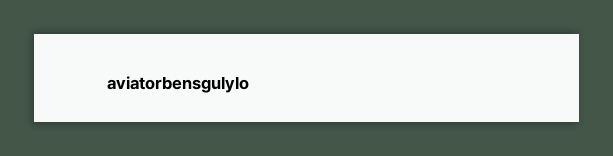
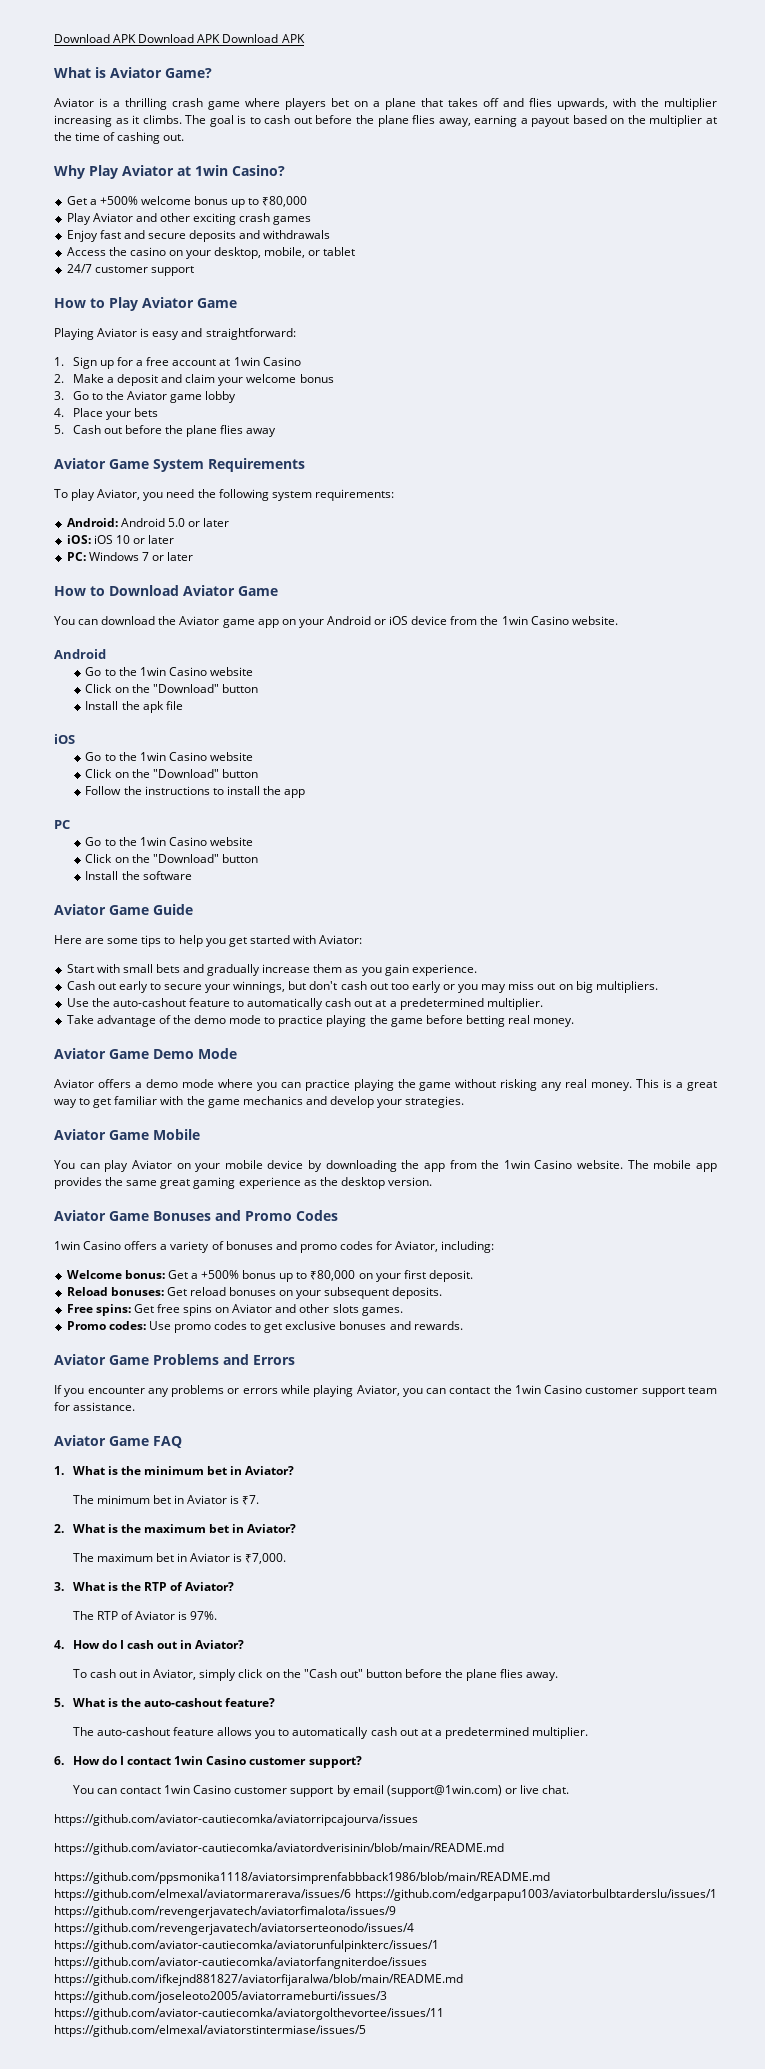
- aviatorbensgulylo
+ Download APK Download APK Download APK
+ What is Aviator Game?
+ Aviator is a thrilling crash game where players bet on a plane that takes off and flies upwards, with the multiplier increasing as it climbs. The goal is to cash out before the plane flies away, earning a payout based on the multiplier at the time of cashing out.
+ Why Play Aviator at 1win Casino?
+ Get a +500% welcome bonus up to ₹80,000
+ Play Aviator and other exciting crash games
+ Enjoy fast and secure deposits and withdrawals
+ Access the casino on your desktop, mobile, or tablet
+ 24/7 customer support
+ How to Play Aviator Game
+ Playing Aviator is easy and straightforward:
+ 1. Sign up for a free account at 1win Casino
+ 2. Make a deposit and claim your welcome bonus
+ 3. Go to the Aviator game lobby
+ 4. Place your bets
+ 5. Cash out before the plane flies away
+ Aviator Game System Requirements
+ To play Aviator, you need the following system requirements:
+ Android: Android 5.0 or later
+ iOS: iOS 10 or later
+ PC: Windows 7 or later
+ How to Download Aviator Game
+ You can download the Aviator game app on your Android or iOS device from the 1win Casino website.
+ Android
+ Go to the 1win Casino website
+ Click on the "Download" button
+ Install the apk file
+ iOS
+ Go to the 1win Casino website
+ Click on the "Download" button
+ Follow the instructions to install the app
+ PC
+ Go to the 1win Casino website
+ Click on the "Download" button
+ Install the software
+ Aviator Game Guide
+ Here are some tips to help you get started with Aviator:
+ Start with small bets and gradually increase them as you gain experience.
+ Cash out early to secure your winnings, but don't cash out too early or you may miss out on big multipliers.
+ Use the auto-cashout feature to automatically cash out at a predetermined multiplier.
+ Take advantage of the demo mode to practice playing the game before betting real money.
+ Aviator Game Demo Mode
+ Aviator offers a demo mode where you can practice playing the game without risking any real money. This is a great way to get familiar with the game mechanics and develop your strategies.
+ Aviator Game Mobile
+ You can play Aviator on your mobile device by downloading the app from the 1win Casino website. The mobile app provides the same great gaming experience as the desktop version.
+ Aviator Game Bonuses and Promo Codes
+ 1win Casino offers a variety of bonuses and promo codes for Aviator, including:
+ Welcome bonus: Get a +500% bonus up to ₹80,000 on your first deposit.
+ Reload bonuses: Get reload bonuses on your subsequent deposits.
+ Free spins: Get free spins on Aviator and other slots games.
+ Promo codes: Use promo codes to get exclusive bonuses and rewards.
+ Aviator Game Problems and Errors
+ If you encounter any problems or errors while playing Aviator, you can contact the 1win Casino customer support team for assistance.
+ Aviator Game FAQ
+ 1. What is the minimum bet in Aviator?
+ The minimum bet in Aviator is ₹7.
+ 2. What is the maximum bet in Aviator?
+ The maximum bet in Aviator is ₹7,000.
+ 3. What is the RTP of Aviator?
+ The RTP of Aviator is 97%.
+ 4. How do I cash out in Aviator?
+ To cash out in Aviator, simply click on the "Cash out" button before the plane flies away.
+ 5. What is the auto-cashout feature?
+ The auto-cashout feature allows you to automatically cash out at a predetermined multiplier.
+ 6. How do I contact 1win Casino customer support?
+ You can contact 1win Casino customer support by email (support@1win.com) or live chat.
+ https://github.com/aviator-cautiecomka/aviatorripcajourva/issues
+ https://github.com/aviator-cautiecomka/aviatordverisinin/blob/main/README.md
+ https://github.com/ppsmonika1118/aviatorsimprenfabbback1986/blob/main/README.md https://github.com/elmexal/aviatormarerava/issues/6 https://github.com/edgarpapu1003/aviatorbulbtarderslu/issues/1 https://github.com/revengerjavatech/aviatorfimalota/issues/9 https://github.com/revengerjavatech/aviatorserteonodo/issues/4 https://github.com/aviator-cautiecomka/aviatorunfulpinkterc/issues/1 https://github.com/aviator-cautiecomka/aviatorfangniterdoe/issues https://github.com/ifkejnd881827/aviatorfijaralwa/blob/main/README.md https://github.com/joseleoto2005/aviatorrameburti/issues/3 https://github.com/aviator-cautiecomka/aviatorgolthevortee/issues/11 https://github.com/elmexal/aviatorstintermiase/issues/5

